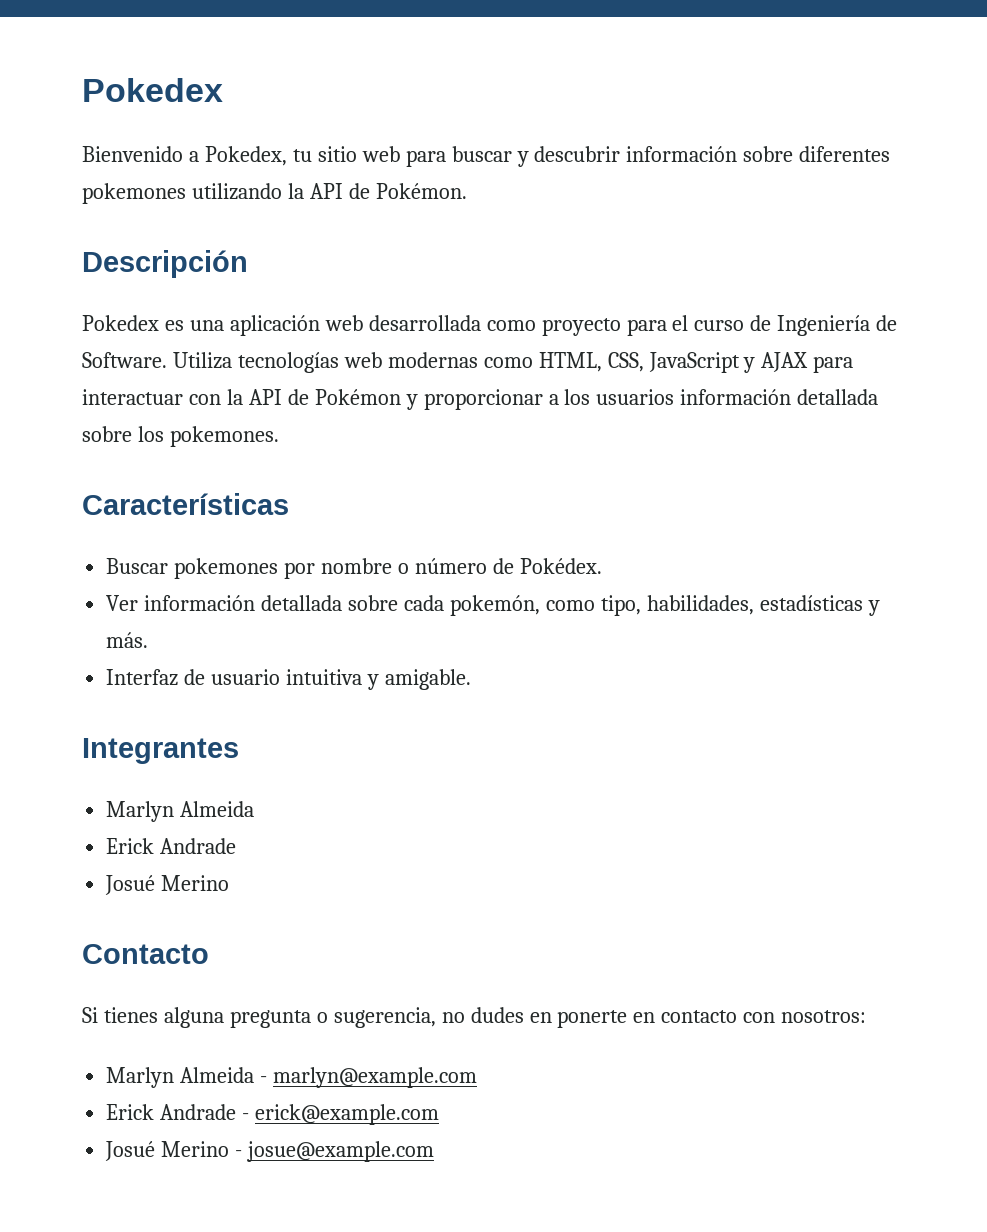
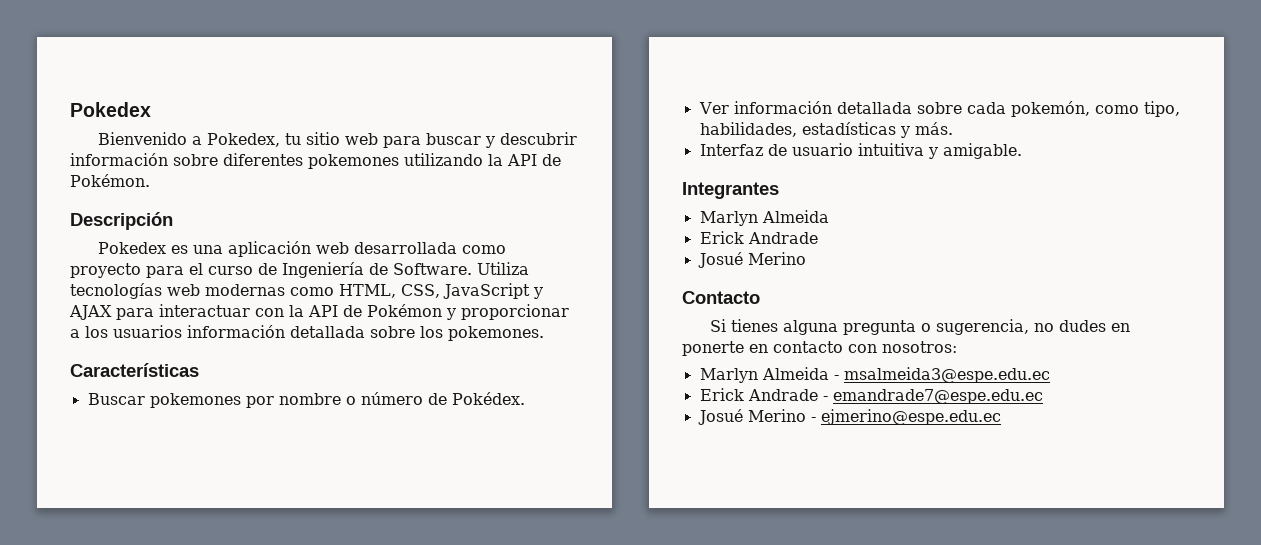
- Marlyn Almeida - marlyn@example.com
+ Marlyn Almeida - msalmeida3@espe.edu.ec
- Erick Andrade - erick@example.com
+ Erick Andrade - emandrade7@espe.edu.ec
- Josué Merino - josue@example.com
+ Josué Merino - ejmerino@espe.edu.ec

